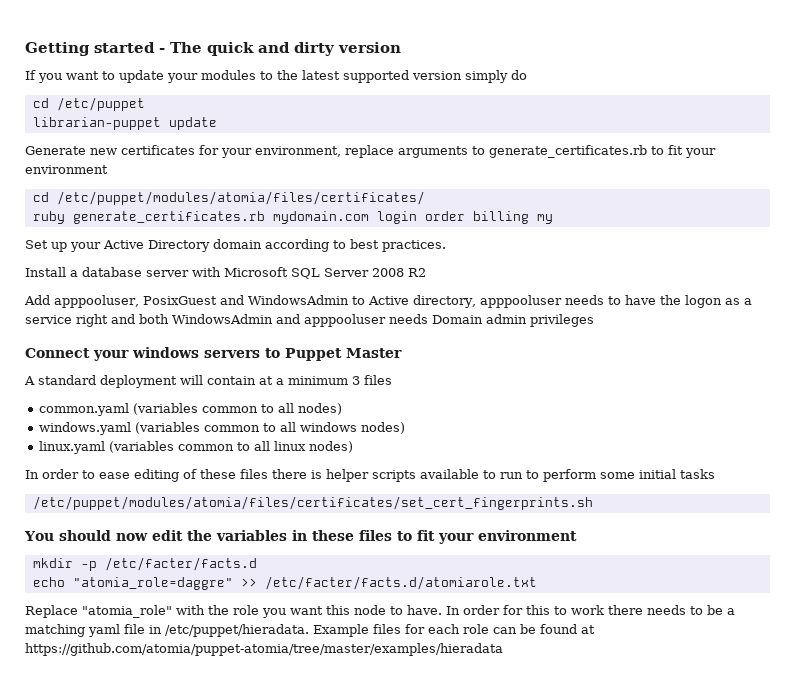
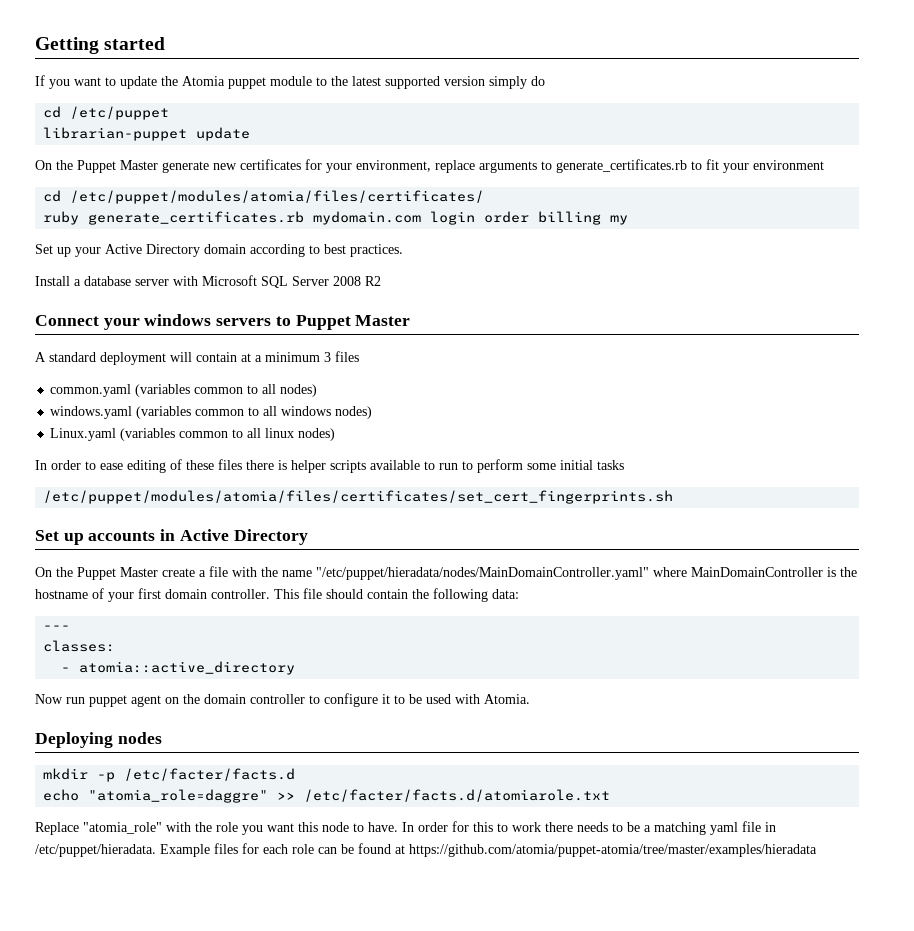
- Getting started - The quick and dirty version
+ Getting started
- If you want to update your modules to the latest supported version simply do
+ If you want to update the Atomia puppet module to the latest supported version simply do
- Generate new certificates for your environment, replace arguments to generate_certificates.rb to fit your environment
+ On the Puppet Master generate new certificates for your environment, replace arguments to generate_certificates.rb to fit your environment
- Add apppooluser, PosixGuest and WindowsAdmin to Active directory, apppooluser needs to have the logon as a service right and both WindowsAdmin and apppooluser needs Domain admin privileges
- linux.yaml (variables common to all linux nodes)
+ Linux.yaml (variables common to all linux nodes)
- You should now edit the variables in these files to fit your environment
+ Set up accounts in Active Directory
+ On the Puppet Master create a file with the name "/etc/puppet/hieradata/nodes/MainDomainController.yaml" where MainDomainController is the hostname of your first domain controller. This file should contain the following data:
+ ---
+ classes:
+ - atomia::active_directory
+ Now run puppet agent on the domain controller to configure it to be used with Atomia.
+ Deploying nodes

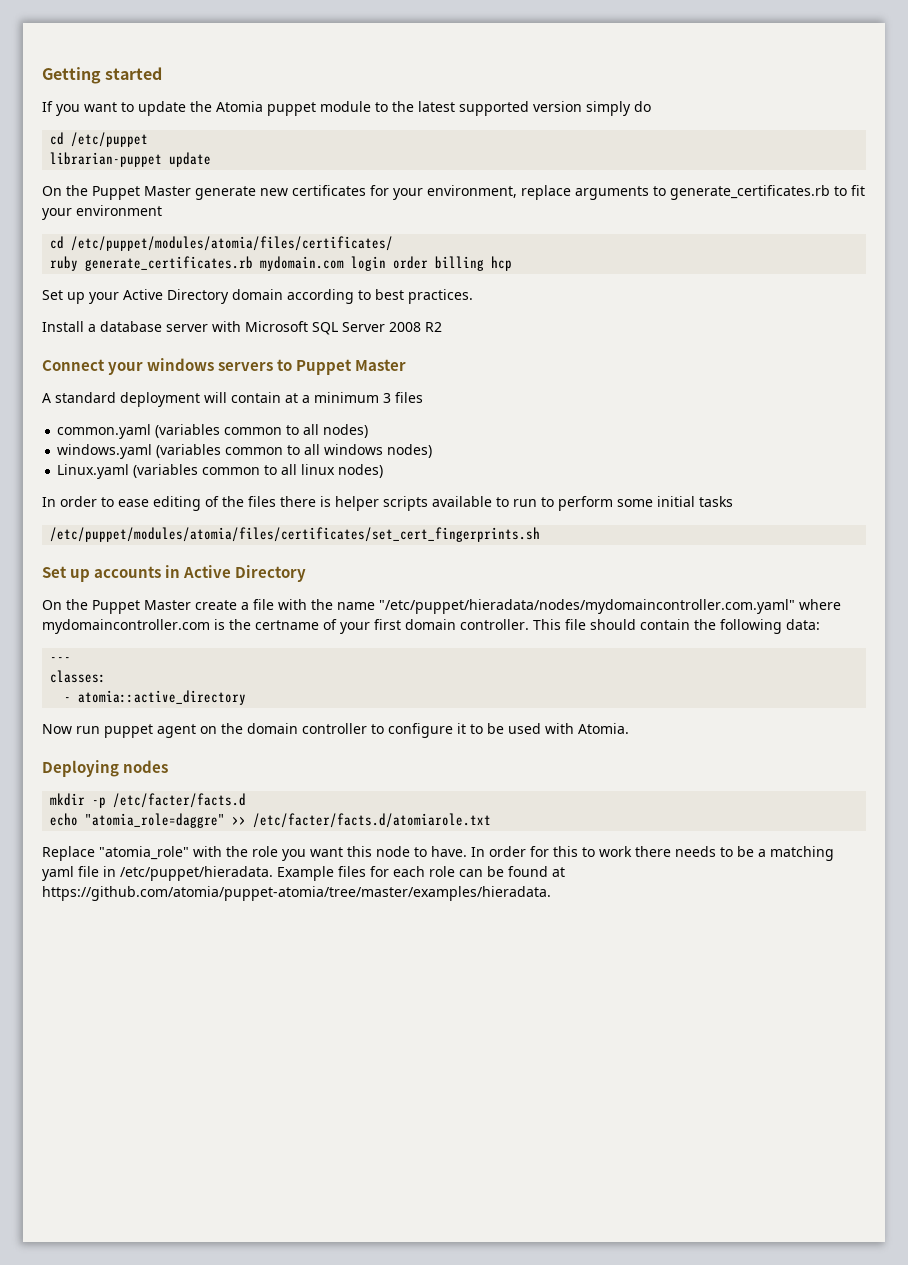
- ruby generate_certificates.rb mydomain.com login order billing my
+ ruby generate_certificates.rb mydomain.com login order billing hcp
- In order to ease editing of these files there is helper scripts available to run to perform some initial tasks
+ In order to ease editing of the files there is helper scripts available to run to perform some initial tasks
- On the Puppet Master create a file with the name "/etc/puppet/hieradata/nodes/MainDomainController.yaml" where MainDomainController is the hostname of your first domain controller.
+ On the Puppet Master create a file with the name "/etc/puppet/hieradata/nodes/mydomaincontroller.com.yaml" where mydomaincontroller.com is the certname of your first domain controller.
- Example files for each role can be found at https://github.com/atomia/puppet-atomia/tree/master/examples/hieradata
+ Example files for each role can be found at https://github.com/atomia/puppet-atomia/tree/master/examples/hieradata.

